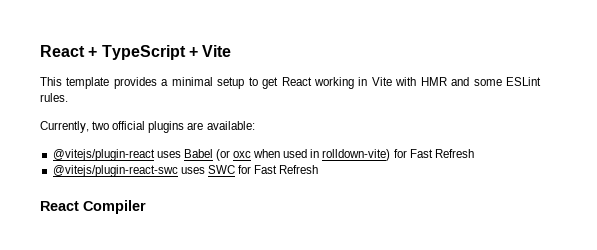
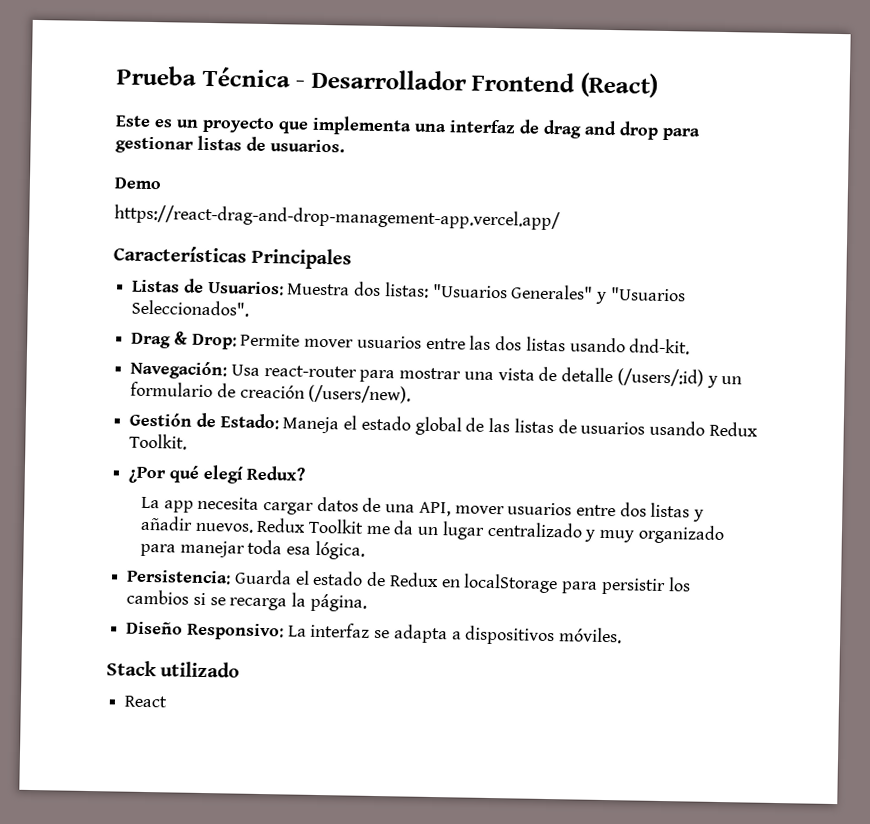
- React + TypeScript + Vite
- This template provides a minimal setup to get React working in Vite with HMR and some ESLint rules.
- Currently, two official plugins are available:
- @vitejs/plugin-react uses Babel (or oxc when used in rolldown-vite) for Fast Refresh
- @vitejs/plugin-react-swc uses SWC for Fast Refresh
- React Compiler
+ Prueba Técnica - Desarrollador Frontend (React)
+ Este es un proyecto que implementa una interfaz de drag and drop para gestionar listas de usuarios.
+ Demo
+ https://react-drag-and-drop-management-app.vercel.app/
+ Características Principales
+ Listas de Usuarios: Muestra dos listas: "Usuarios Generales" y "Usuarios Seleccionados".
+ Drag & Drop: Permite mover usuarios entre las dos listas usando dnd-kit.
+ Navegación: Usa react-router para mostrar una vista de detalle (/users/:id) y un formulario de creación (/users/new).
+ Gestión de Estado: Maneja el estado global de las listas de usuarios usando Redux Toolkit.
+ ¿Por qué elegí Redux?
+ La app necesita cargar datos de una API, mover usuarios entre dos listas y añadir nuevos. Redux Toolkit me da un lugar centralizado y muy organizado para manejar toda esa lógica.
+ Persistencia: Guarda el estado de Redux en localStorage para persistir los cambios si se recarga la página.
+ Diseño Responsivo: La interfaz se adapta a dispositivos móviles.
+ Stack utilizado
+ React

